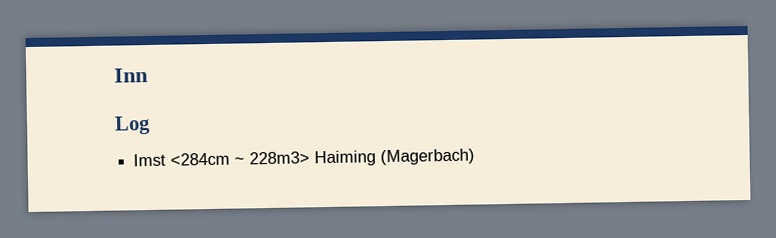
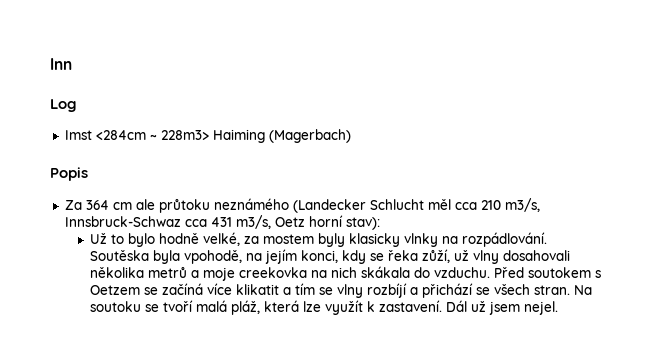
+ Popis
+ Za 364 cm ale průtoku neznámého (Landecker Schlucht měl cca 210 m3/s, Innsbruck-Schwaz cca 431 m3/s, Oetz horní stav):
+ Už to bylo hodně velké, za mostem byly klasicky vlnky na rozpádlování. Soutěska byla vpohodě, na jejím konci, kdy se řeka zůží, už vlny dosahovali několika metrů a moje creekovka na nich skákala do vzduchu. Před soutokem s Oetzem se začíná více klikatit a tím se vlny rozbíjí a přichází se všech stran. Na soutoku se tvoří malá pláž, která lze využít k zastavení. Dál už jsem nejel.

